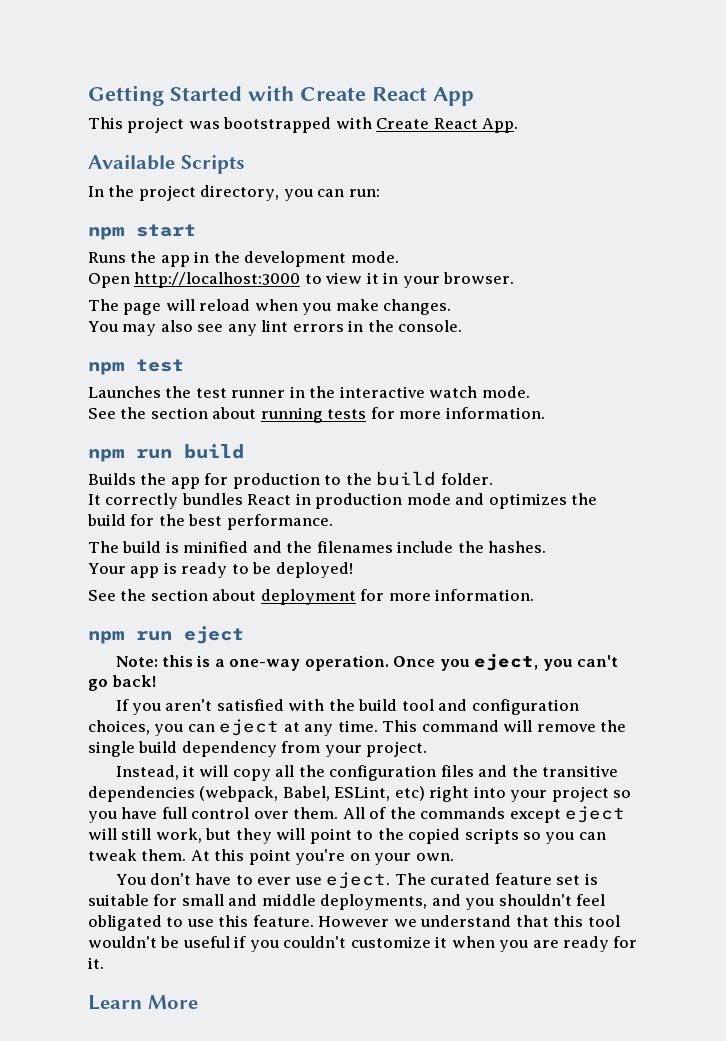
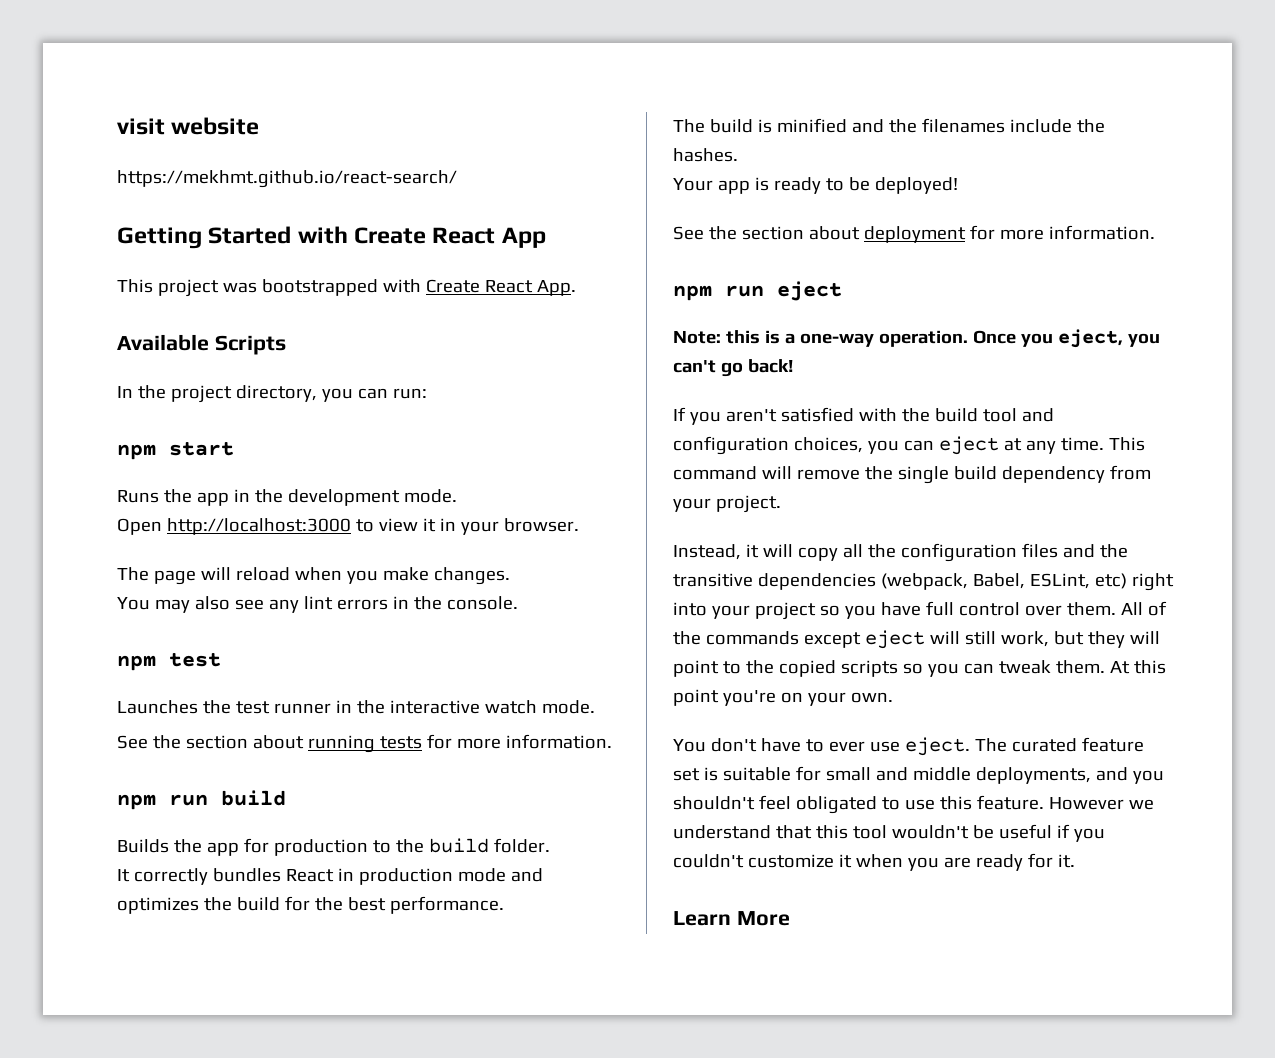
+ visit website
+ https://mekhmt.github.io/react-search/

